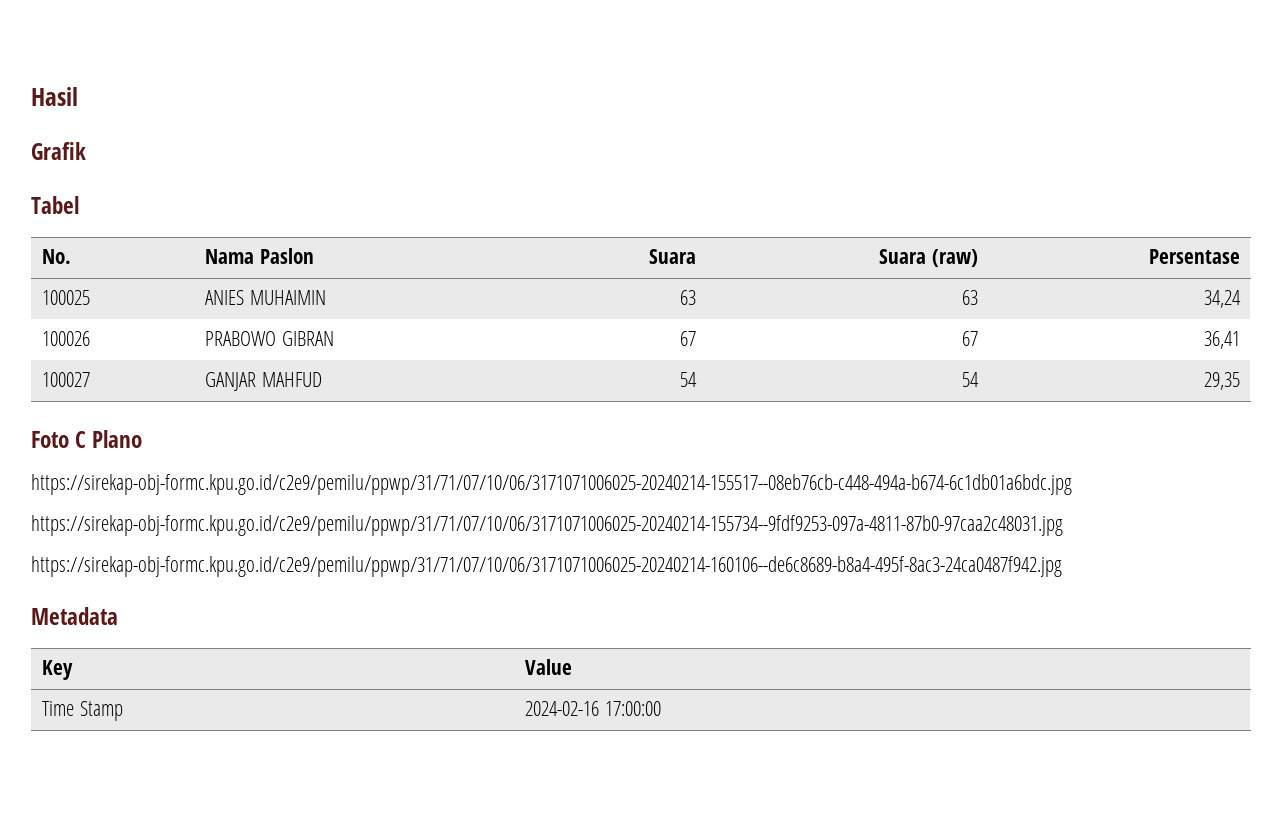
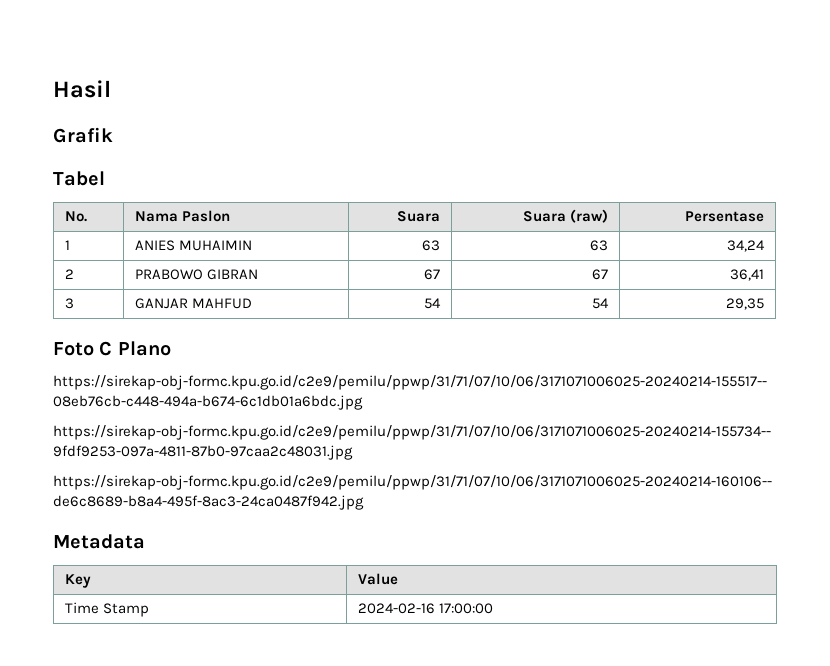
- 100025 | ANIES MUHAIMIN | 63 | 63 | 34,24
+ 1 | ANIES MUHAIMIN | 63 | 63 | 34,24
- 100026 | PRABOWO GIBRAN | 67 | 67 | 36,41
+ 2 | PRABOWO GIBRAN | 67 | 67 | 36,41
- 100027 | GANJAR MAHFUD | 54 | 54 | 29,35
+ 3 | GANJAR MAHFUD | 54 | 54 | 29,35

